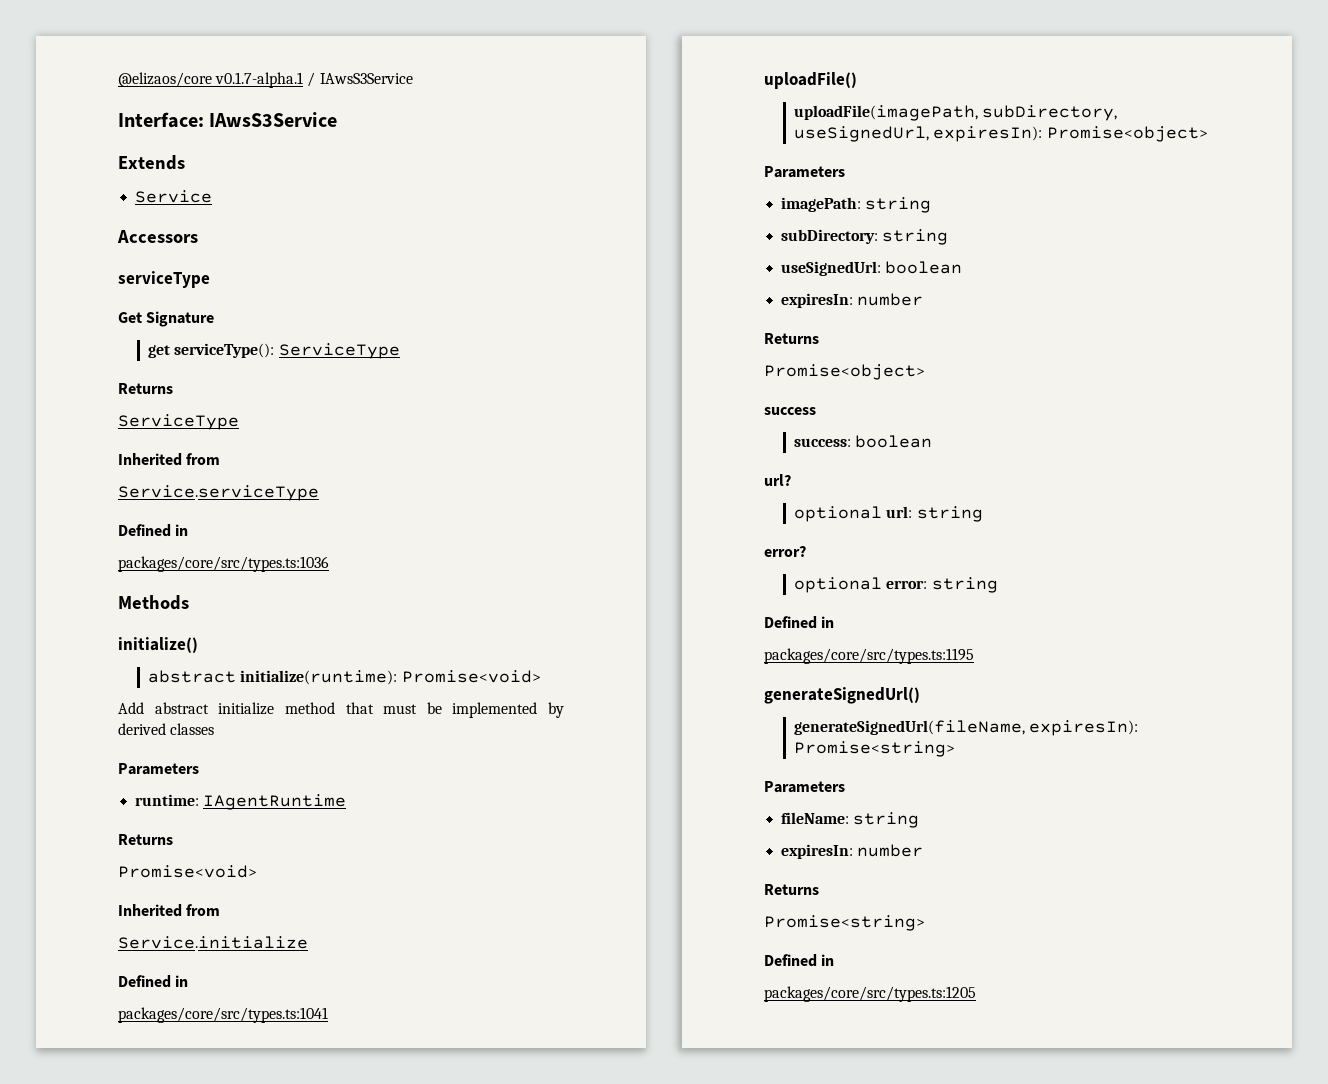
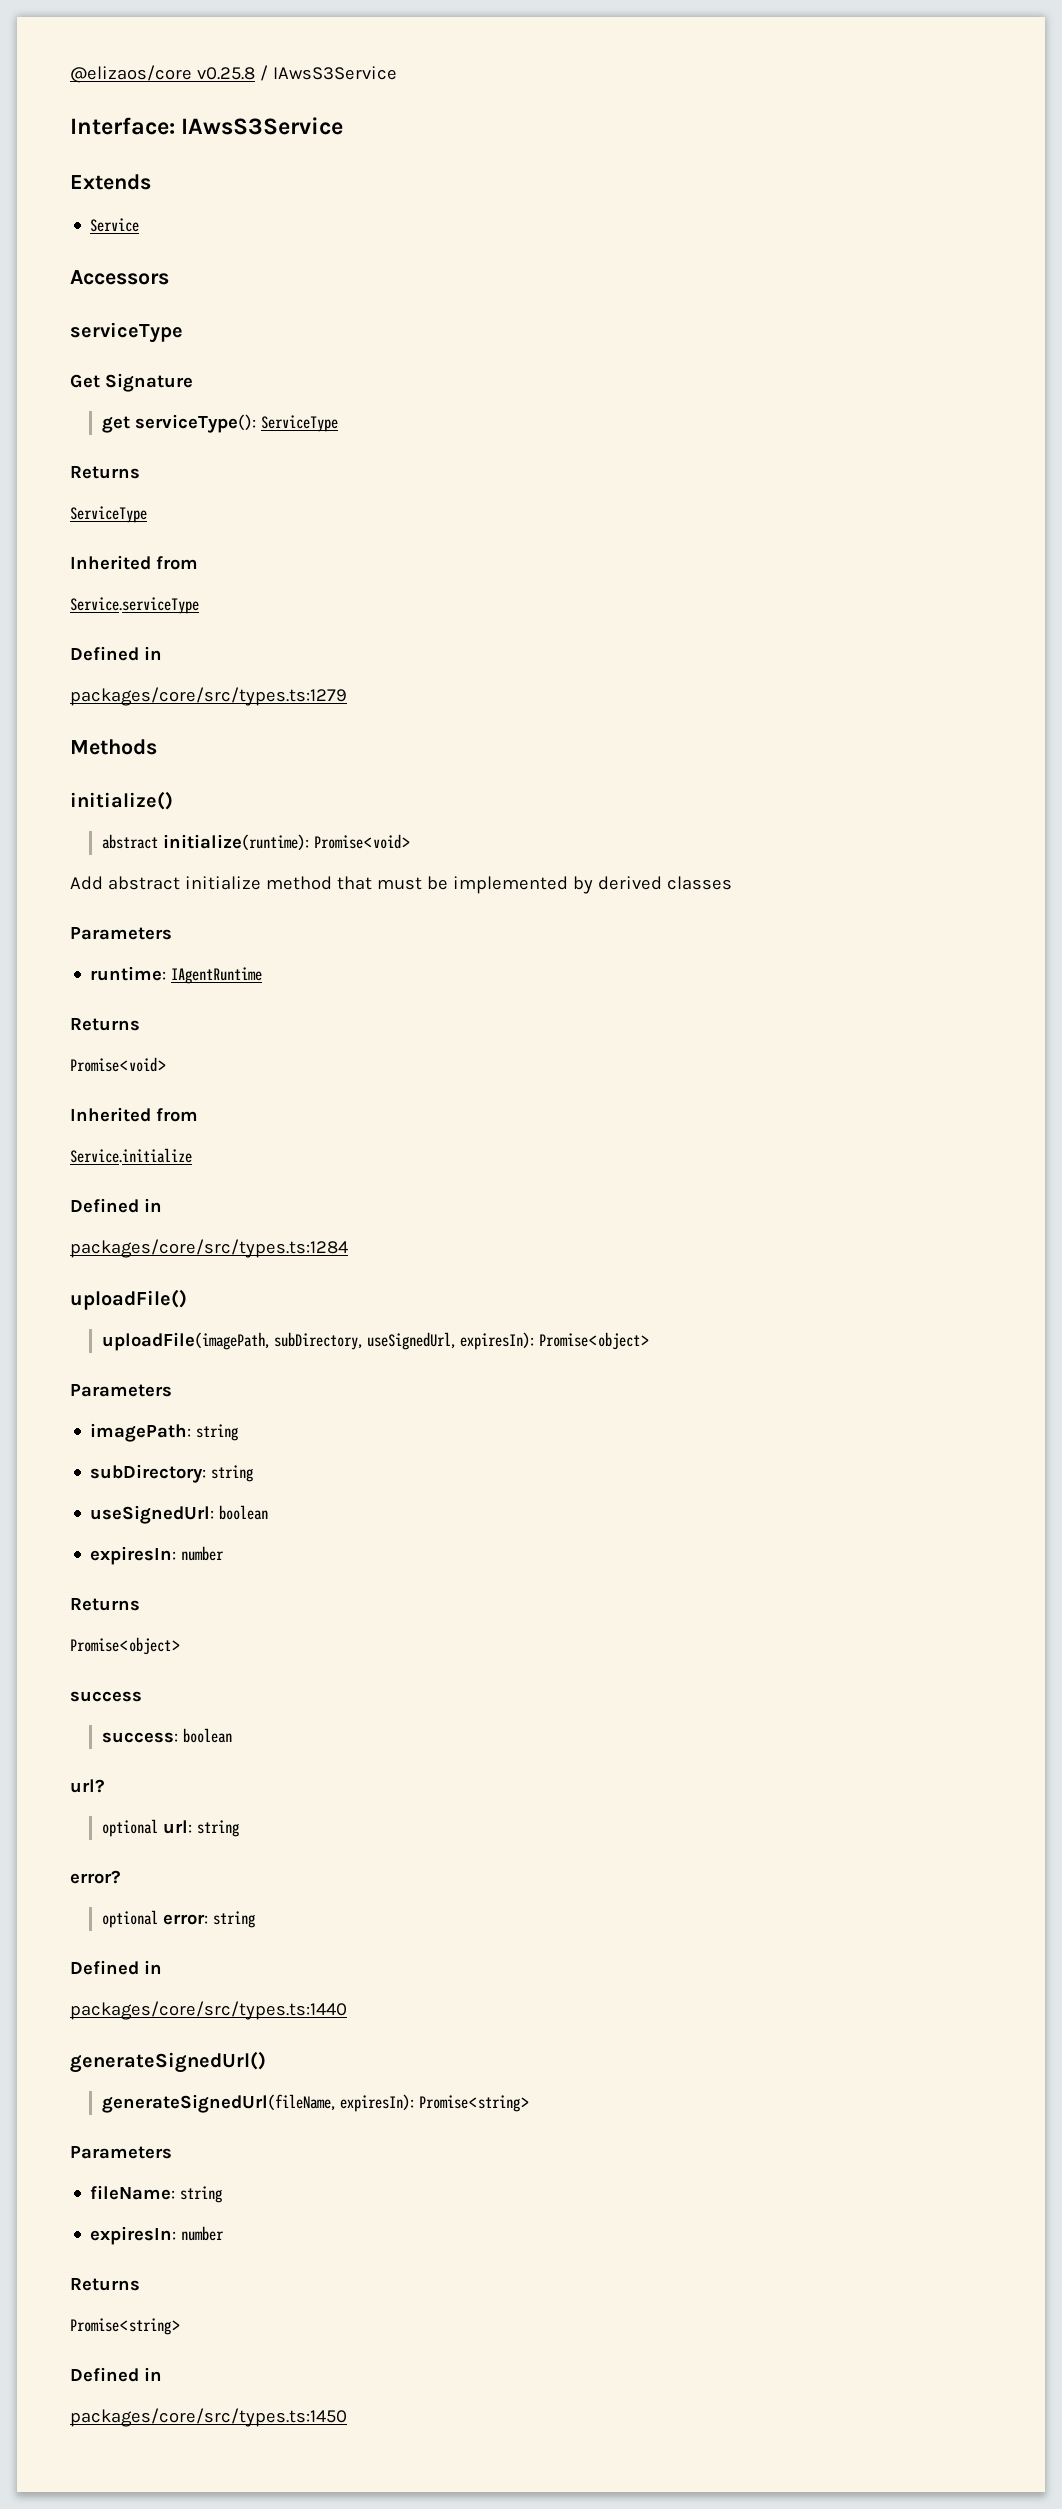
- @elizaos/core v0.1.7-alpha.1 / IAwsS3Service
+ @elizaos/core v0.25.8 / IAwsS3Service
- packages/core/src/types.ts:1036
+ packages/core/src/types.ts:1279
- packages/core/src/types.ts:1041
+ packages/core/src/types.ts:1284
- packages/core/src/types.ts:1195
+ packages/core/src/types.ts:1440
- packages/core/src/types.ts:1205
+ packages/core/src/types.ts:1450

